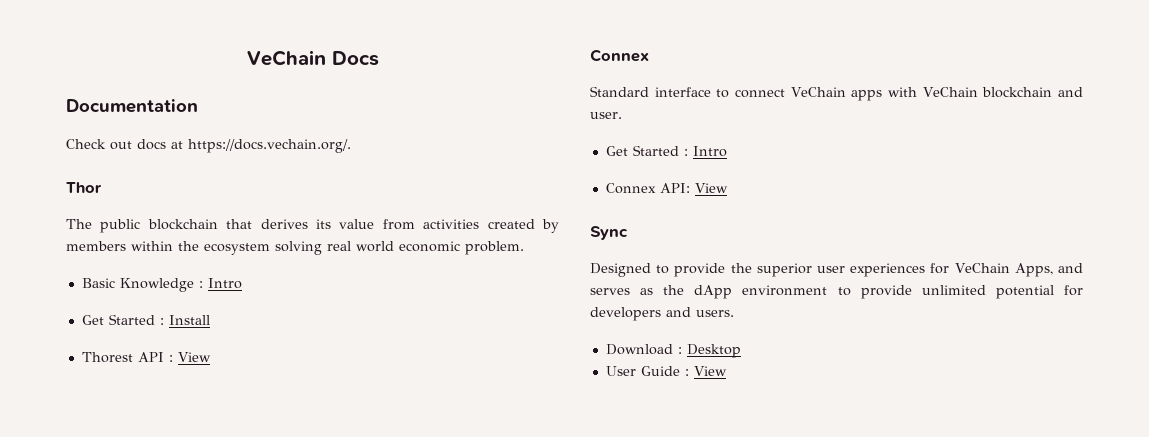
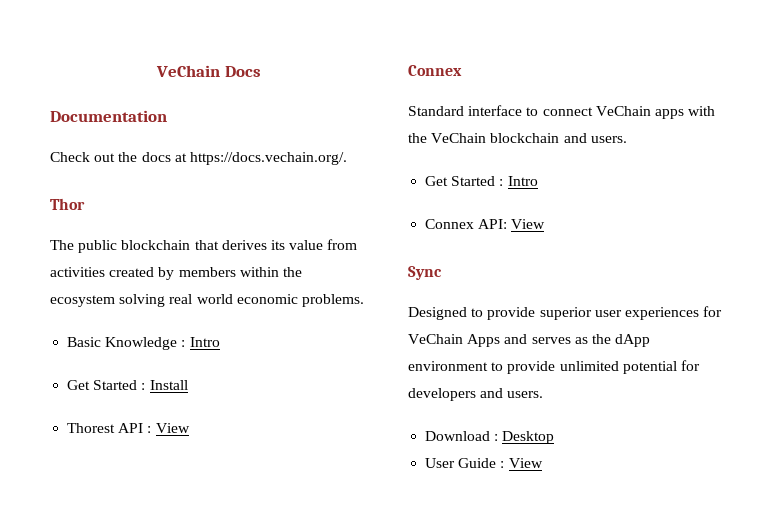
- Check out docs at https://docs.vechain.org/.
+ Check out the docs at https://docs.vechain.org/.
- The public blockchain that derives its value from activities created by members within the ecosystem solving real world economic problem.
+ The public blockchain that derives its value from activities created by members within the ecosystem solving real world economic problems.
- Standard interface to connect VeChain apps with VeChain blockchain and user.
+ Standard interface to connect VeChain apps with the VeChain blockchain and users.
- Designed to provide the superior user experiences for VeChain Apps, and serves as the dApp environment to provide unlimited potential for developers and users.
+ Designed to provide superior user experiences for VeChain Apps and serves as the dApp environment to provide unlimited potential for developers and users.

